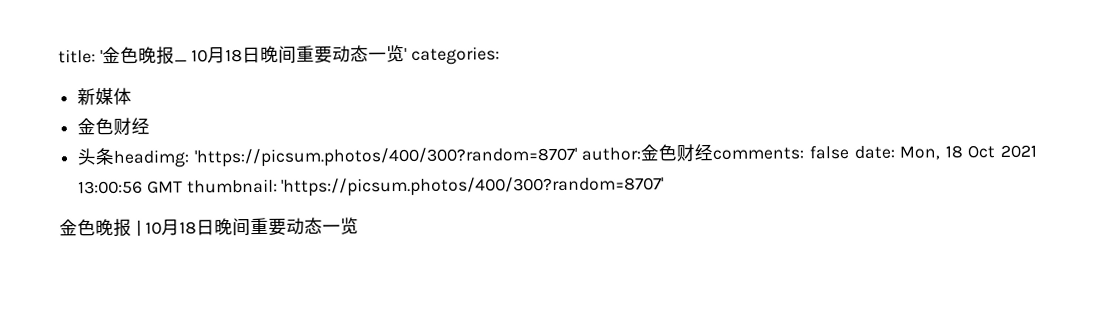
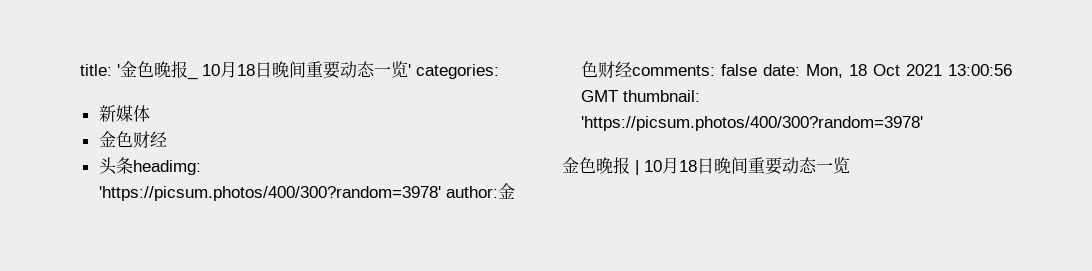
- 头条headimg: 'https://picsum.photos/400/300?random=8707' author:金色财经comments: false date: Mon, 18 Oct 2021 13:00:56 GMT thumbnail: 'https://picsum.photos/400/300?random=8707'
+ 头条headimg: 'https://picsum.photos/400/300?random=3978' author:金色财经comments: false date: Mon, 18 Oct 2021 13:00:56 GMT thumbnail: 'https://picsum.photos/400/300?random=3978'

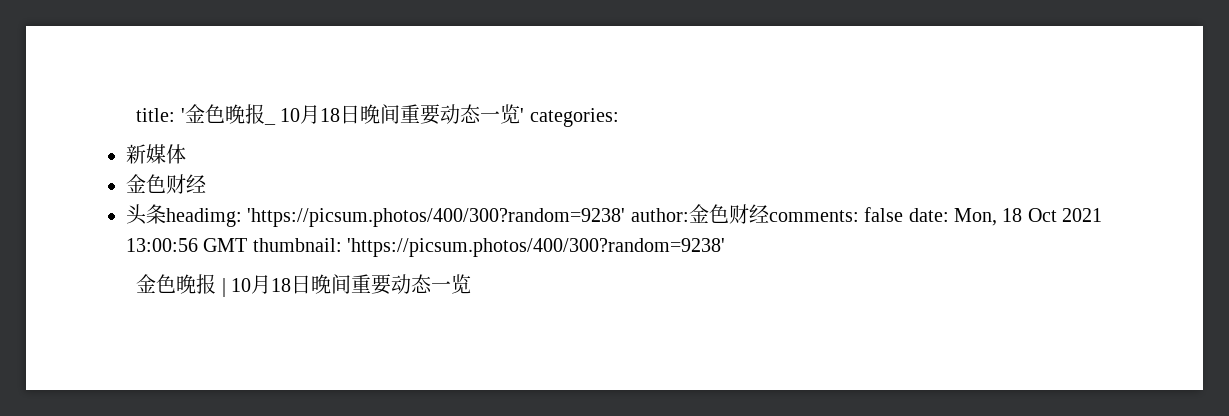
- 头条headimg: 'https://picsum.photos/400/300?random=3978' author:金色财经comments: false date: Mon, 18 Oct 2021 13:00:56 GMT thumbnail: 'https://picsum.photos/400/300?random=3978'
+ 头条headimg: 'https://picsum.photos/400/300?random=9238' author:金色财经comments: false date: Mon, 18 Oct 2021 13:00:56 GMT thumbnail: 'https://picsum.photos/400/300?random=9238'

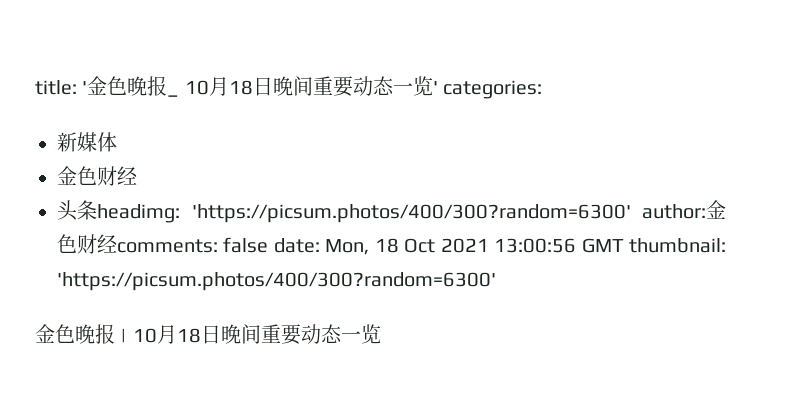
- 头条headimg: 'https://picsum.photos/400/300?random=9238' author:金色财经comments: false date: Mon, 18 Oct 2021 13:00:56 GMT thumbnail: 'https://picsum.photos/400/300?random=9238'
+ 头条headimg: 'https://picsum.photos/400/300?random=6300' author:金色财经comments: false date: Mon, 18 Oct 2021 13:00:56 GMT thumbnail: 'https://picsum.photos/400/300?random=6300'

